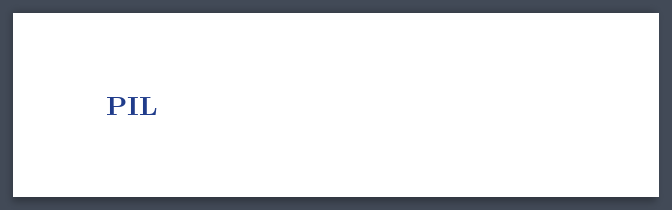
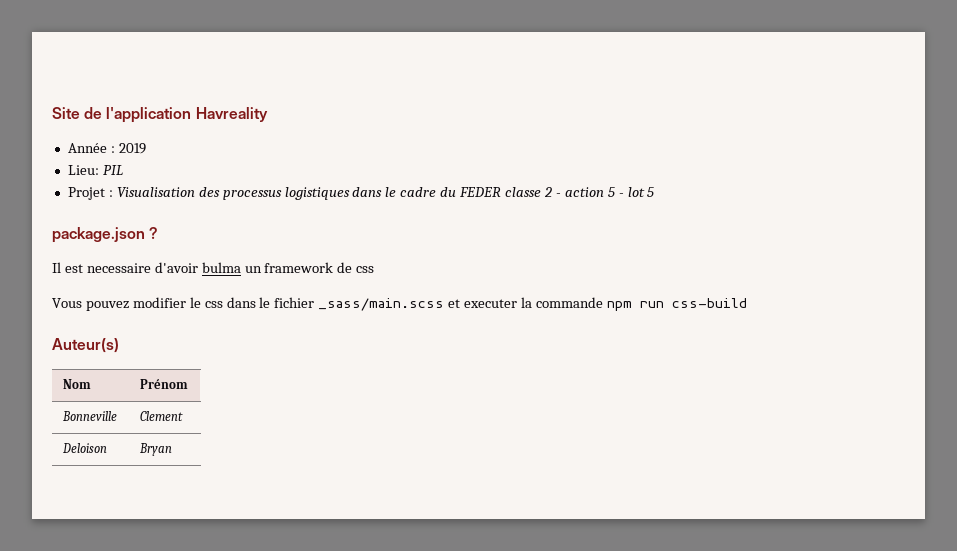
- PIL
+ Site de l'application Havreality
+ Année : 2019
+ Lieu: PIL
+ Projet : Visualisation des processus logistiques dans le cadre du FEDER classe 2 - action 5 - lot 5
+ package.json ?
+ Il est necessaire d'avoir bulma un framework de css
+ Vous pouvez modifier le css dans le fichier _sass/main.scss et executer la commande npm run css-build
+ Auteur(s)
+ Nom | Prénom
+ Bonneville | Clement
+ Deloison | Bryan

